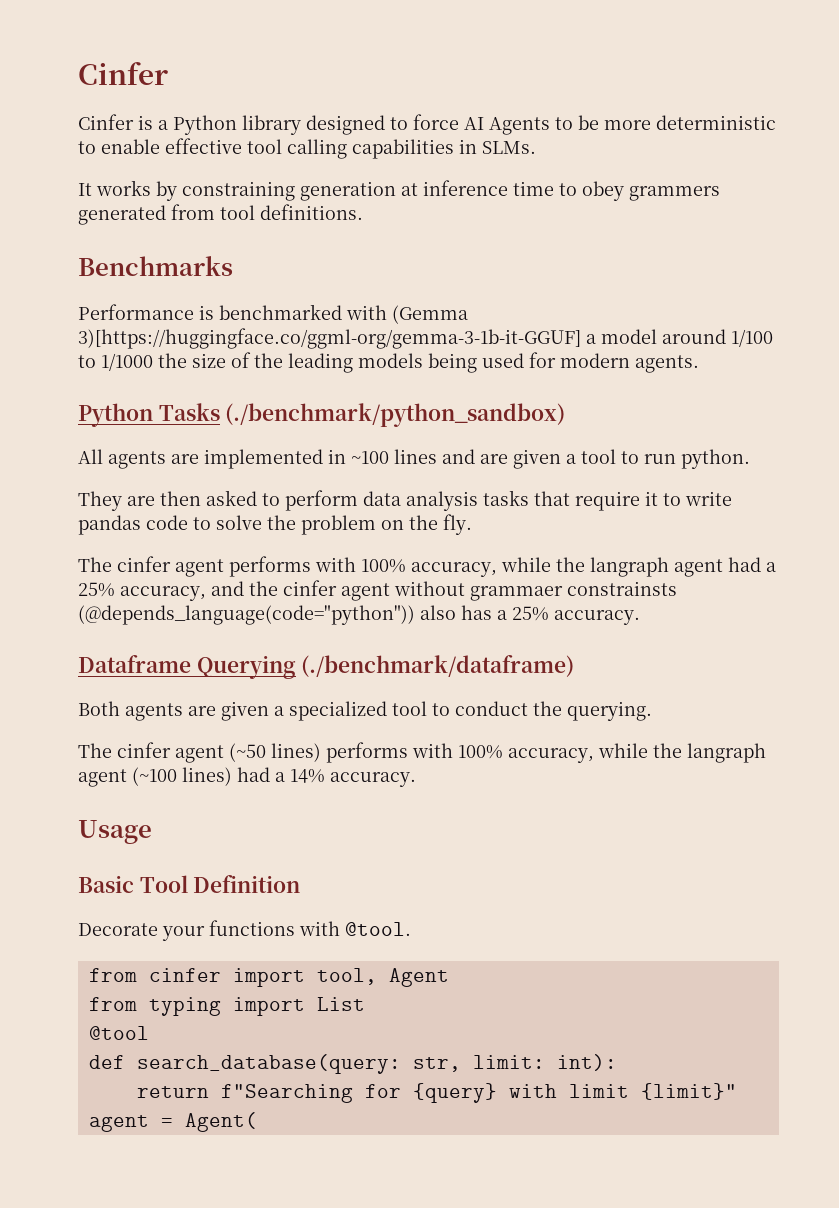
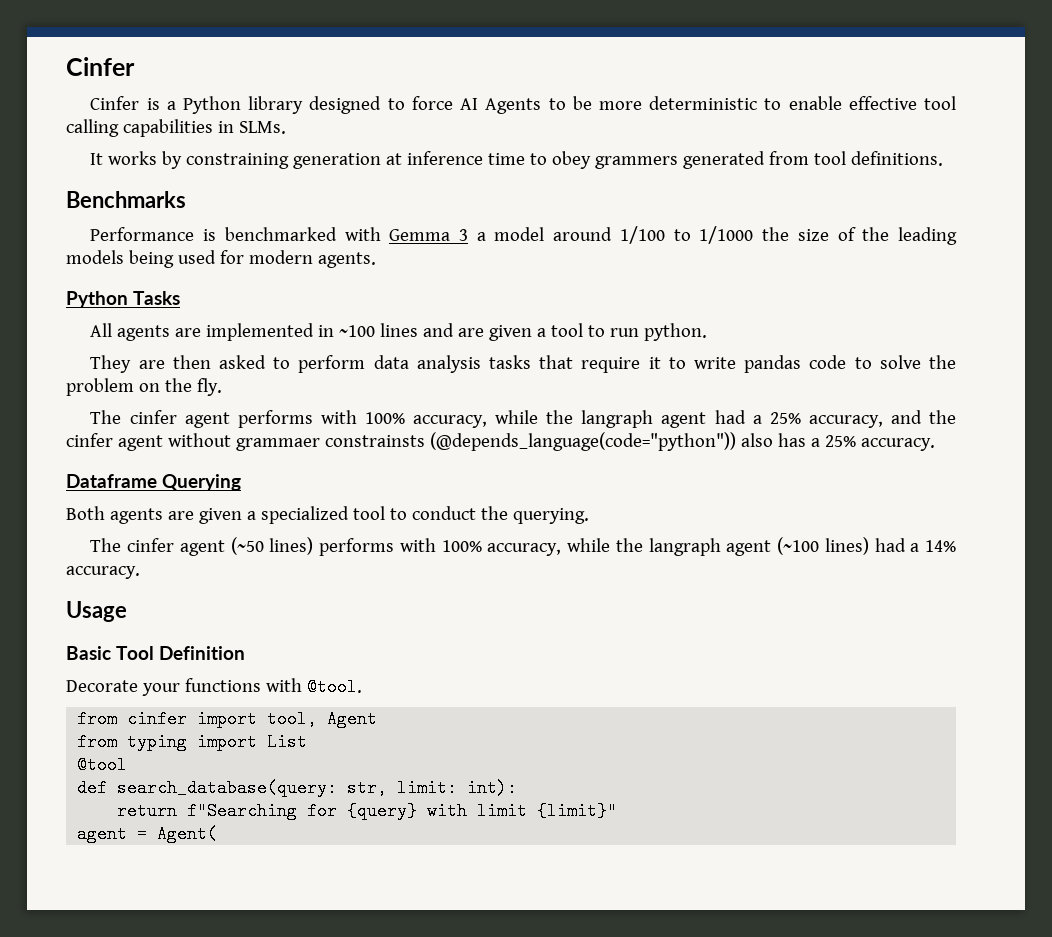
- Performance is benchmarked with (Gemma 3)[https://huggingface.co/ggml-org/gemma-3-1b-it-GGUF] a model around 1/100 to 1/1000 the size of the leading models being used for modern agents.
+ Performance is benchmarked with Gemma 3 a model around 1/100 to 1/1000 the size of the leading models being used for modern agents.
- Python Tasks (./benchmark/python_sandbox)
+ Python Tasks
- Dataframe Querying (./benchmark/dataframe)
+ Dataframe Querying

